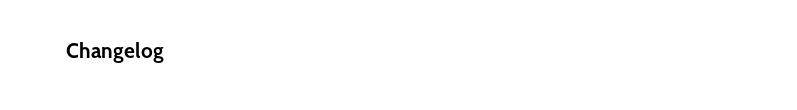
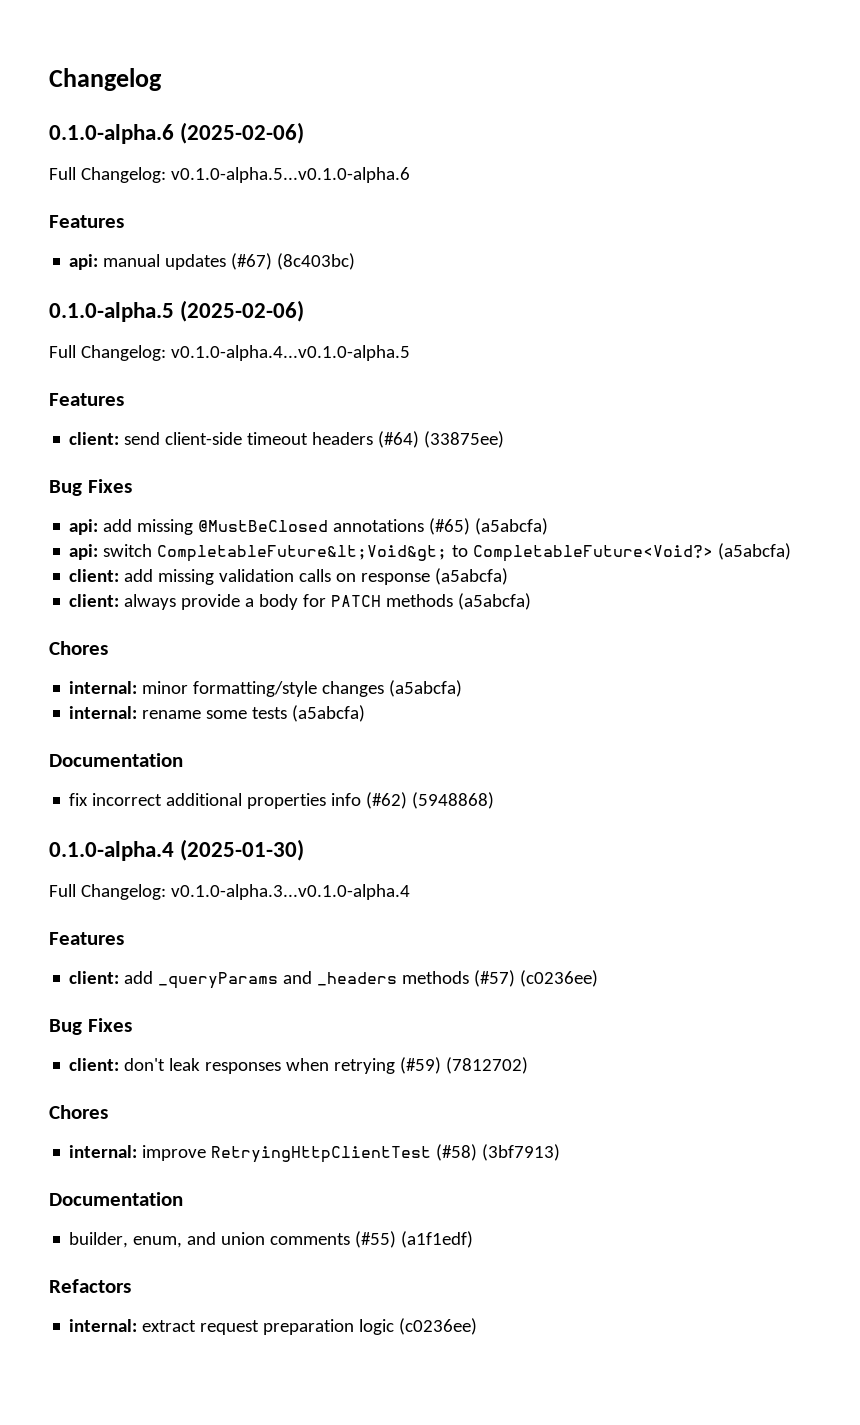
+ 0.1.0-alpha.6 (2025-02-06)
+ Full Changelog: v0.1.0-alpha.5...v0.1.0-alpha.6
+ Features
+ api: manual updates (#67) (8c403bc)
+ 0.1.0-alpha.5 (2025-02-06)
+ Full Changelog: v0.1.0-alpha.4...v0.1.0-alpha.5
+ Features
+ client: send client-side timeout headers (#64) (33875ee)
+ Bug Fixes
+ api: add missing @MustBeClosed annotations (#65) (a5abcfa)
+ api: switch CompletableFuture&lt;Void&gt; to CompletableFuture<Void?> (a5abcfa)
+ client: add missing validation calls on response (a5abcfa)
+ client: always provide a body for PATCH methods (a5abcfa)
+ Chores
+ internal: minor formatting/style changes (a5abcfa)
+ internal: rename some tests (a5abcfa)
+ Documentation
+ fix incorrect additional properties info (#62) (5948868)
+ 0.1.0-alpha.4 (2025-01-30)
+ Full Changelog: v0.1.0-alpha.3...v0.1.0-alpha.4
+ Features
+ client: add _queryParams and _headers methods (#57) (c0236ee)
+ Bug Fixes
+ client: don't leak responses when retrying (#59) (7812702)
+ Chores
+ internal: improve RetryingHttpClientTest (#58) (3bf7913)
+ Documentation
+ builder, enum, and union comments (#55) (a1f1edf)
+ Refactors
+ internal: extract request preparation logic (c0236ee)

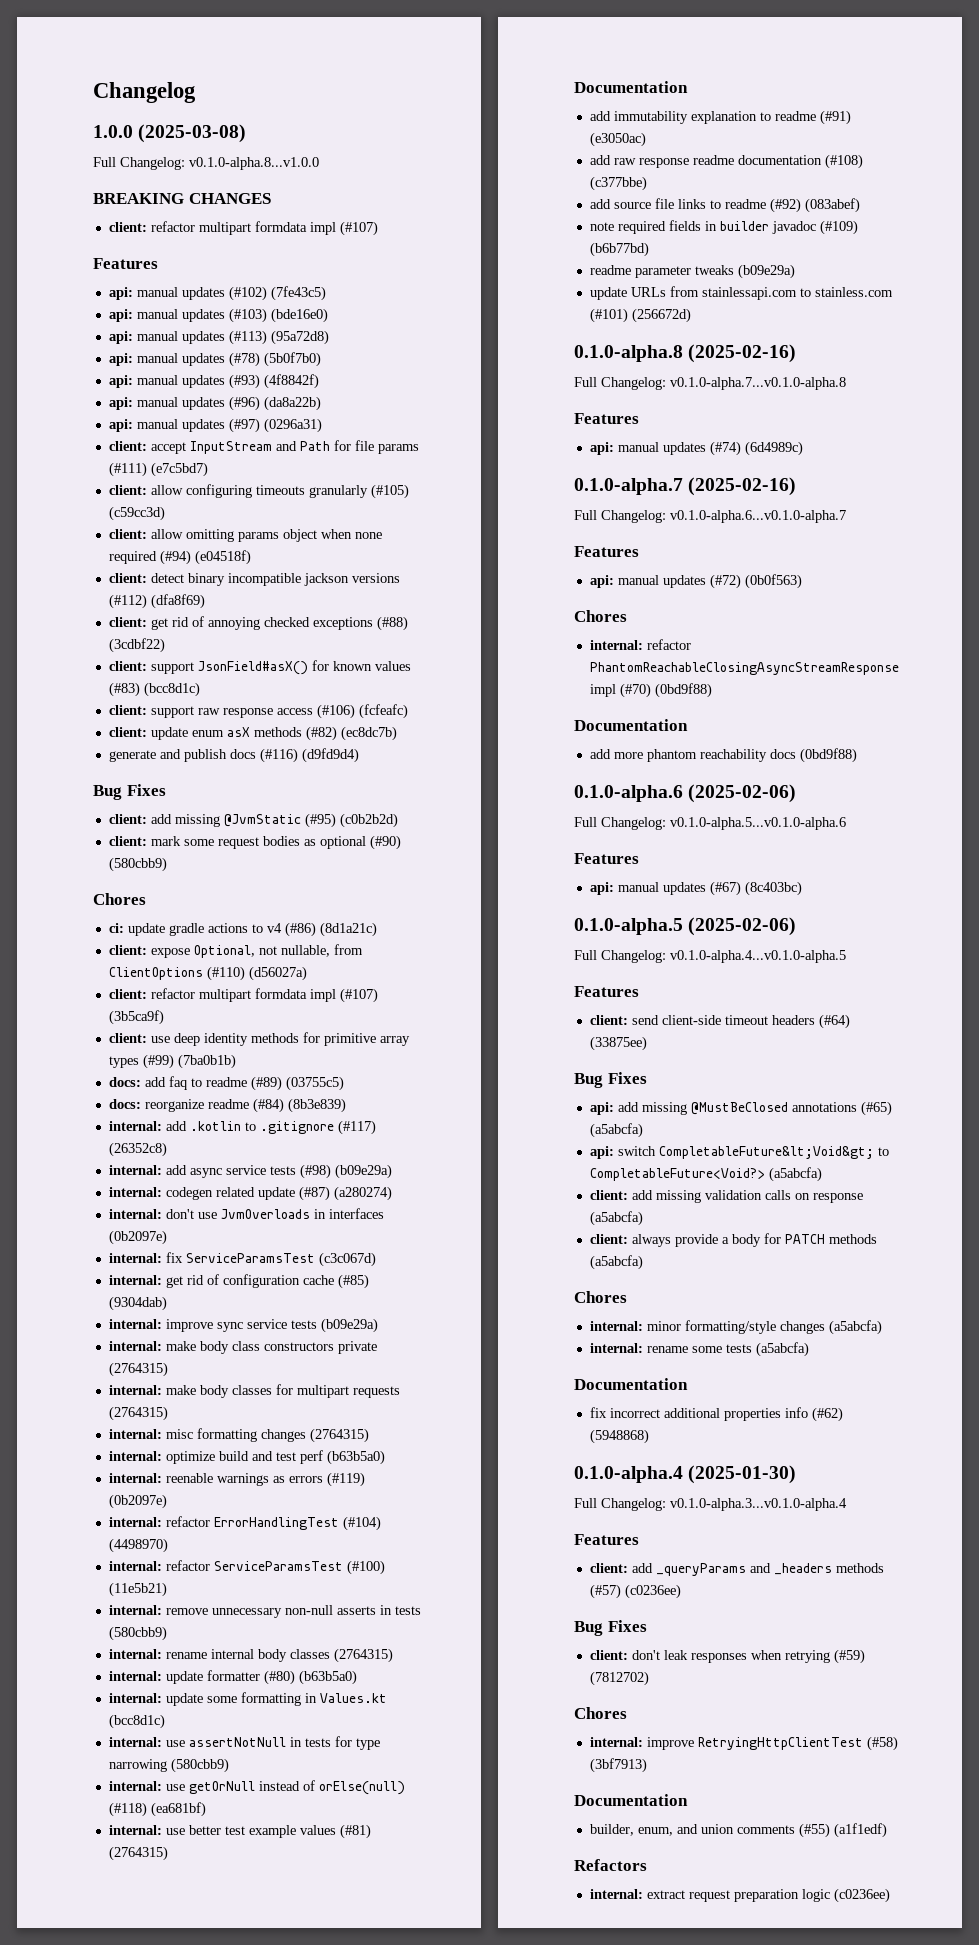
+ 1.0.0 (2025-03-08)
+ Full Changelog: v0.1.0-alpha.8...v1.0.0
+ BREAKING CHANGES
+ client: refactor multipart formdata impl (#107)
+ Features
+ api: manual updates (#102) (7fe43c5)
+ api: manual updates (#103) (bde16e0)
+ api: manual updates (#113) (95a72d8)
+ api: manual updates (#78) (5b0f7b0)
+ api: manual updates (#93) (4f8842f)
+ api: manual updates (#96) (da8a22b)
+ api: manual updates (#97) (0296a31)
+ client: accept InputStream and Path for file params (#111) (e7c5bd7)
+ client: allow configuring timeouts granularly (#105) (c59cc3d)
+ client: allow omitting params object when none required (#94) (e04518f)
+ client: detect binary incompatible jackson versions (#112) (dfa8f69)
+ client: get rid of annoying checked exceptions (#88) (3cdbf22)
+ client: support JsonField#asX() for known values (#83) (bcc8d1c)
+ client: support raw response access (#106) (fcfeafc)
+ client: update enum asX methods (#82) (ec8dc7b)
+ generate and publish docs (#116) (d9fd9d4)
+ Bug Fixes
+ client: add missing @JvmStatic (#95) (c0b2b2d)
+ client: mark some request bodies as optional (#90) (580cbb9)
+ Chores
+ ci: update gradle actions to v4 (#86) (8d1a21c)
+ client: expose Optional, not nullable, from ClientOptions (#110) (d56027a)
+ client: refactor multipart formdata impl (#107) (3b5ca9f)
+ client: use deep identity methods for primitive array types (#99) (7ba0b1b)
+ docs: add faq to readme (#89) (03755c5)
+ docs: reorganize readme (#84) (8b3e839)
+ internal: add .kotlin to .gitignore (#117) (26352c8)
+ internal: add async service tests (#98) (b09e29a)
+ internal: codegen related update (#87) (a280274)
+ internal: don't use JvmOverloads in interfaces (0b2097e)
+ internal: fix ServiceParamsTest (c3c067d)
+ internal: get rid of configuration cache (#85) (9304dab)
+ internal: improve sync service tests (b09e29a)
+ internal: make body class constructors private (2764315)
+ internal: make body classes for multipart requests (2764315)
+ internal: misc formatting changes (2764315)
+ internal: optimize build and test perf (b63b5a0)
+ internal: reenable warnings as errors (#119) (0b2097e)
+ internal: refactor ErrorHandlingTest (#104) (4498970)
+ internal: refactor ServiceParamsTest (#100) (11e5b21)
+ internal: remove unnecessary non-null asserts in tests (580cbb9)
+ internal: rename internal body classes (2764315)
+ internal: update formatter (#80) (b63b5a0)
+ internal: update some formatting in Values.kt (bcc8d1c)
+ internal: use assertNotNull in tests for type narrowing (580cbb9)
+ internal: use getOrNull instead of orElse(null) (#118) (ea681bf)
+ internal: use better test example values (#81) (2764315)
+ Documentation
+ add immutability explanation to readme (#91) (e3050ac)
+ add raw response readme documentation (#108) (c377bbe)
+ add source file links to readme (#92) (083abef)
+ note required fields in builder javadoc (#109) (b6b77bd)
+ readme parameter tweaks (b09e29a)
+ update URLs from stainlessapi.com to stainless.com (#101) (256672d)
+ 0.1.0-alpha.8 (2025-02-16)
+ Full Changelog: v0.1.0-alpha.7...v0.1.0-alpha.8
+ Features
+ api: manual updates (#74) (6d4989c)
+ 0.1.0-alpha.7 (2025-02-16)
+ Full Changelog: v0.1.0-alpha.6...v0.1.0-alpha.7
+ Features
+ api: manual updates (#72) (0b0f563)
+ Chores
+ internal: refactor PhantomReachableClosingAsyncStreamResponse impl (#70) (0bd9f88)
+ Documentation
+ add more phantom reachability docs (0bd9f88)

